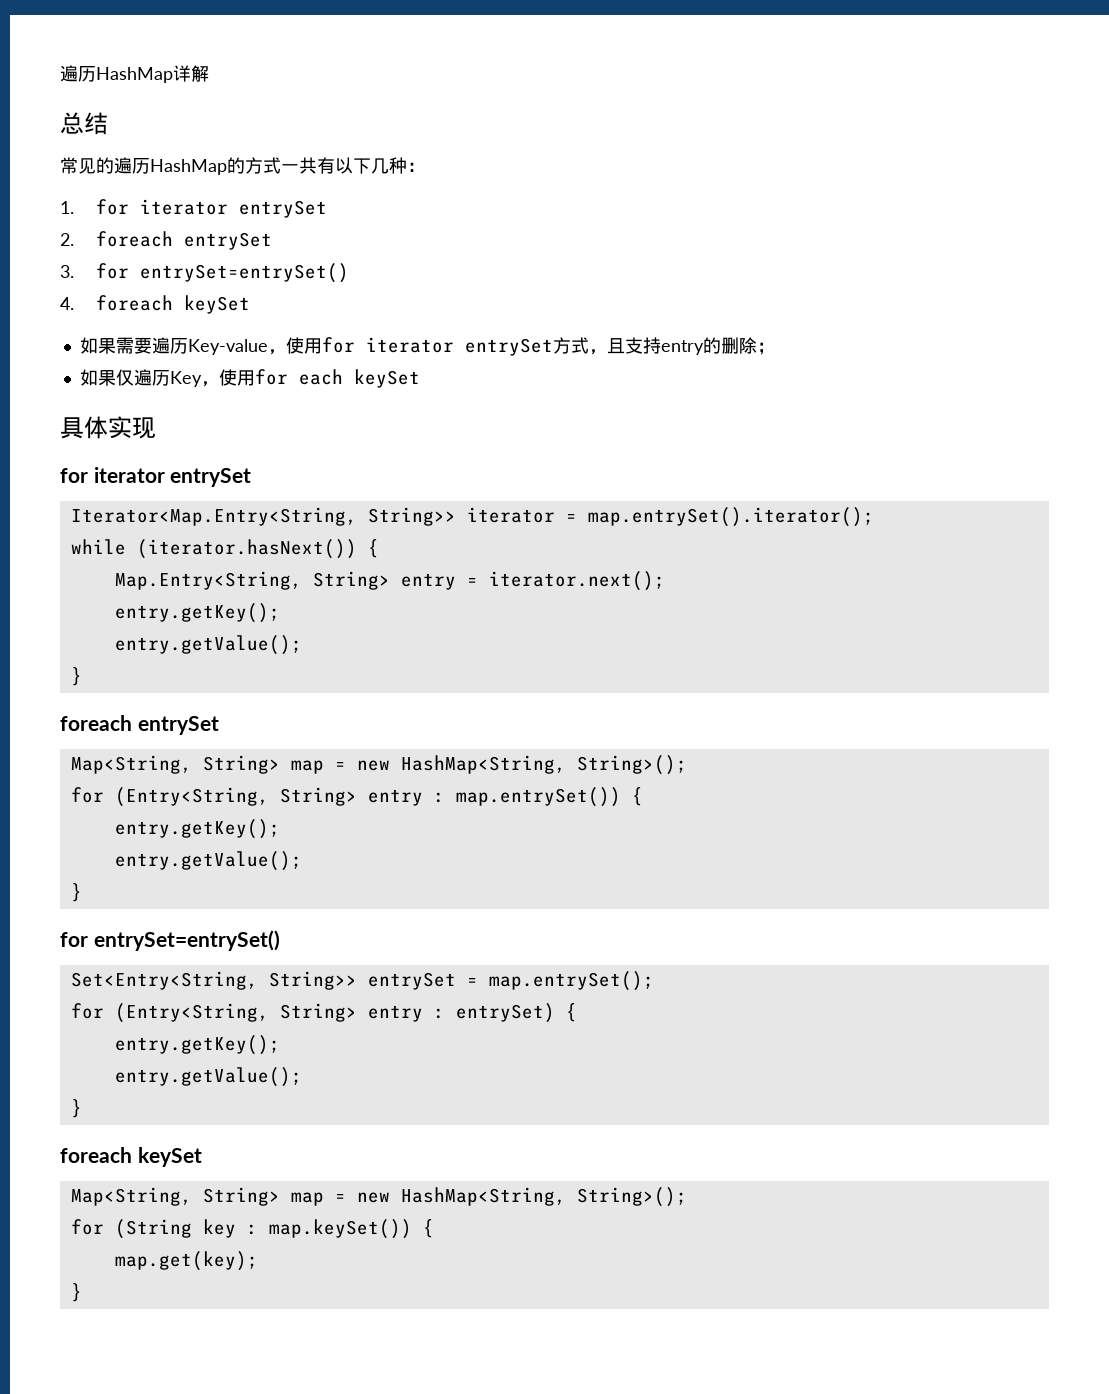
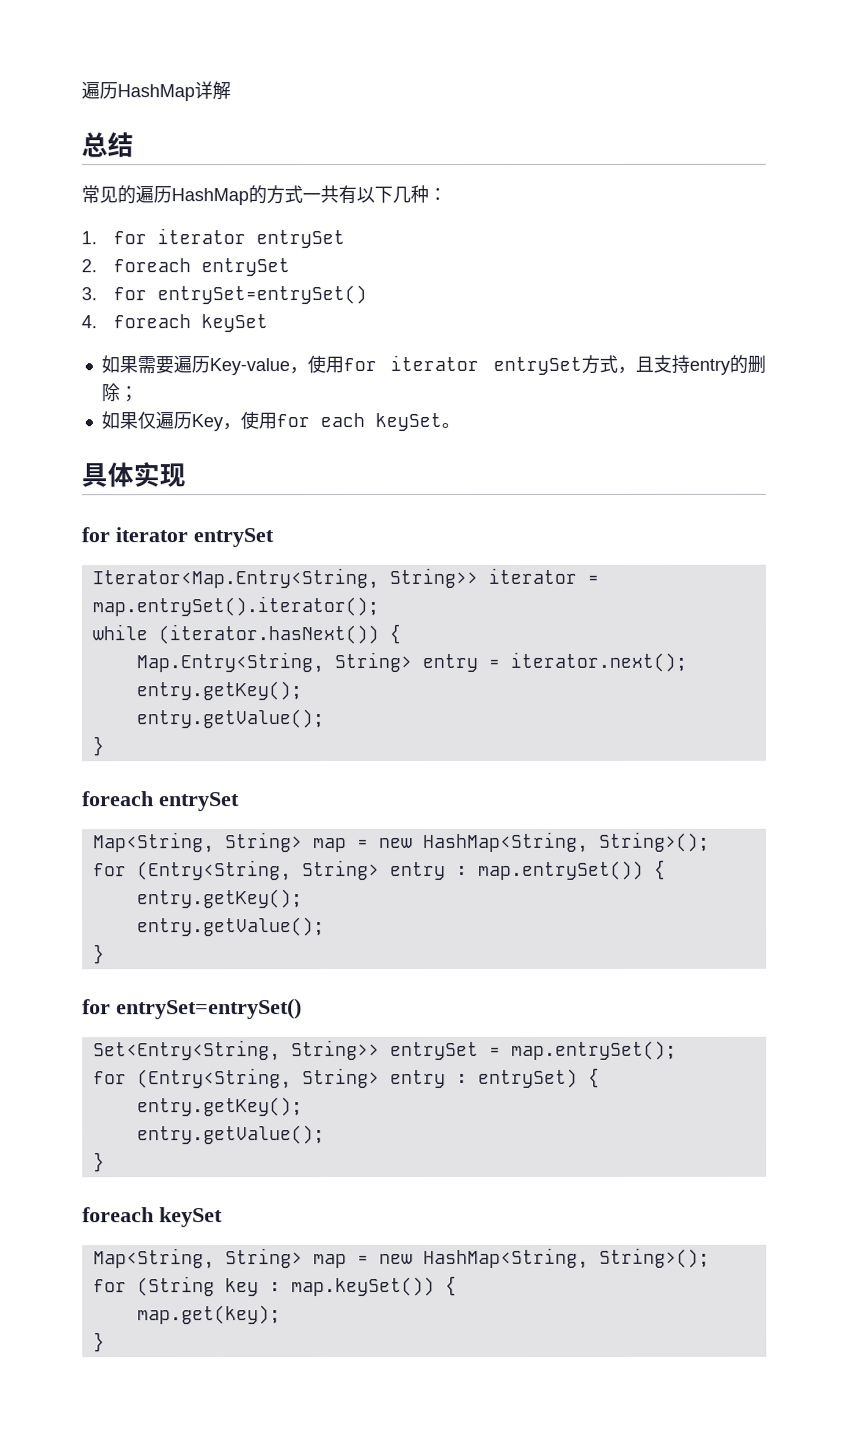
- 如果仅遍历Key，使用for each keySet
+ 如果仅遍历Key，使用for each keySet。

